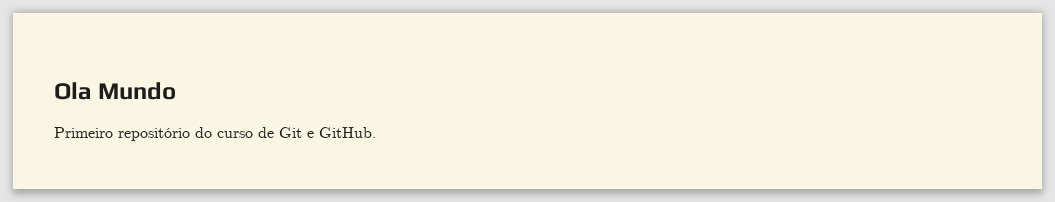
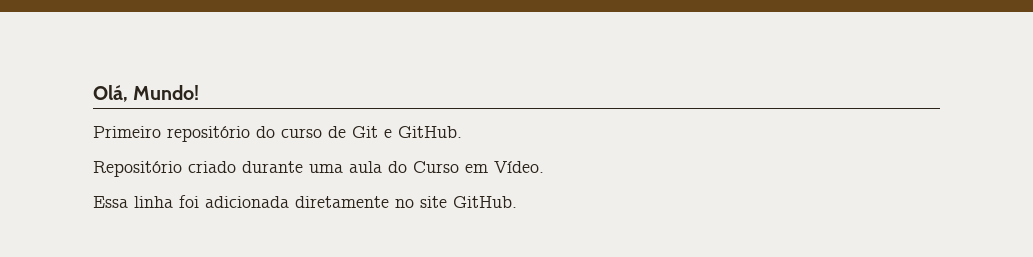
- Ola Mundo
+ Olá, Mundo!
+ Repositório criado durante uma aula do Curso em Vídeo.
+ Essa linha foi adicionada diretamente no site GitHub.

